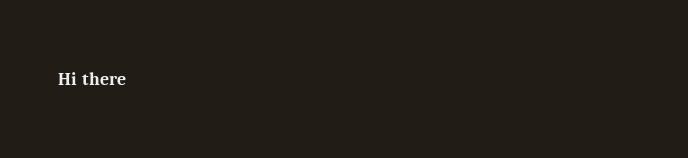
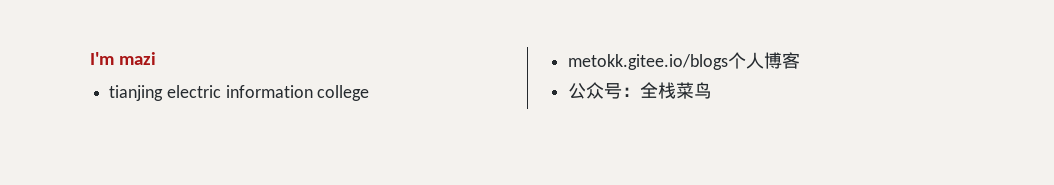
- Hi there
+ I'm mazi
+ tianjing electric information college
+ metokk.gitee.io/blogs个人博客
+ 公众号：全栈菜鸟

